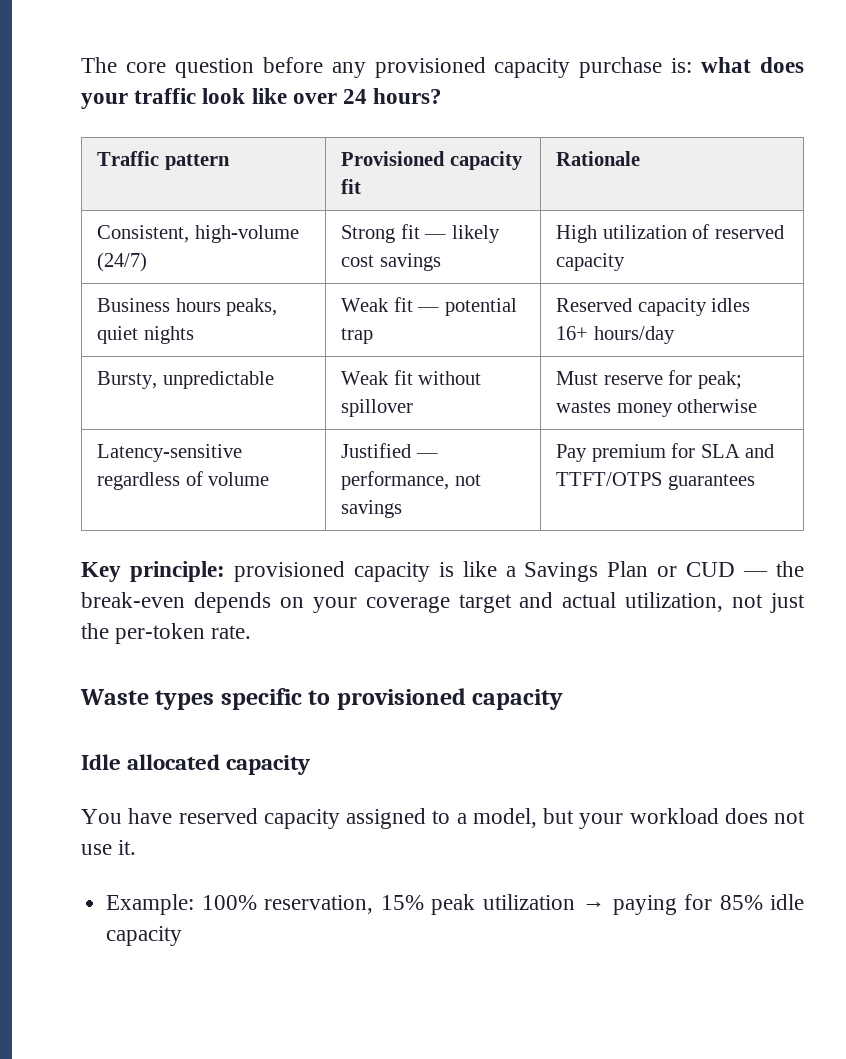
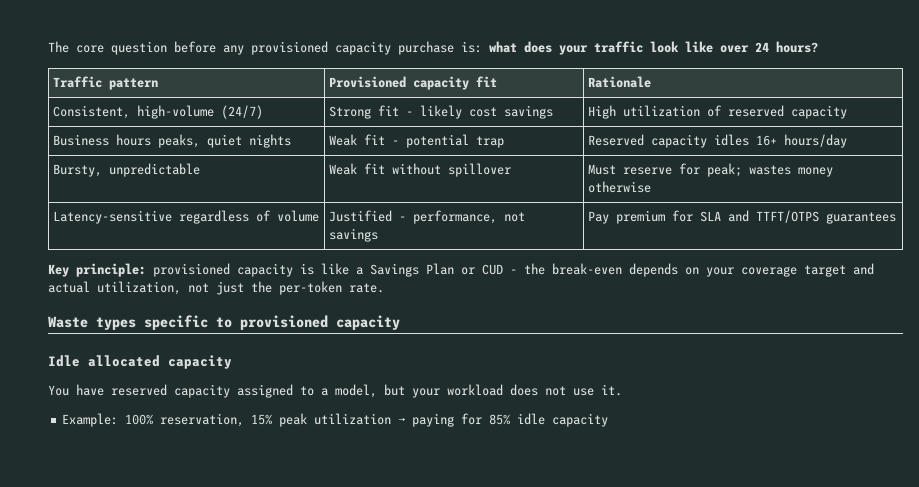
- Consistent, high-volume (24/7) | Strong fit — likely cost savings | High utilization of reserved capacity
+ Consistent, high-volume (24/7) | Strong fit - likely cost savings | High utilization of reserved capacity
- Business hours peaks, quiet nights | Weak fit — potential trap | Reserved capacity idles 16+ hours/day
+ Business hours peaks, quiet nights | Weak fit - potential trap | Reserved capacity idles 16+ hours/day
- Latency-sensitive regardless of volume | Justified — performance, not savings | Pay premium for SLA and TTFT/OTPS guarantees
+ Latency-sensitive regardless of volume | Justified - performance, not savings | Pay premium for SLA and TTFT/OTPS guarantees
- Key principle: provisioned capacity is like a Savings Plan or CUD — the break-even depends on your coverage target and actual utilization, not just the per-token rate.
+ Key principle: provisioned capacity is like a Savings Plan or CUD - the break-even depends on your coverage target and actual utilization, not just the per-token rate.

